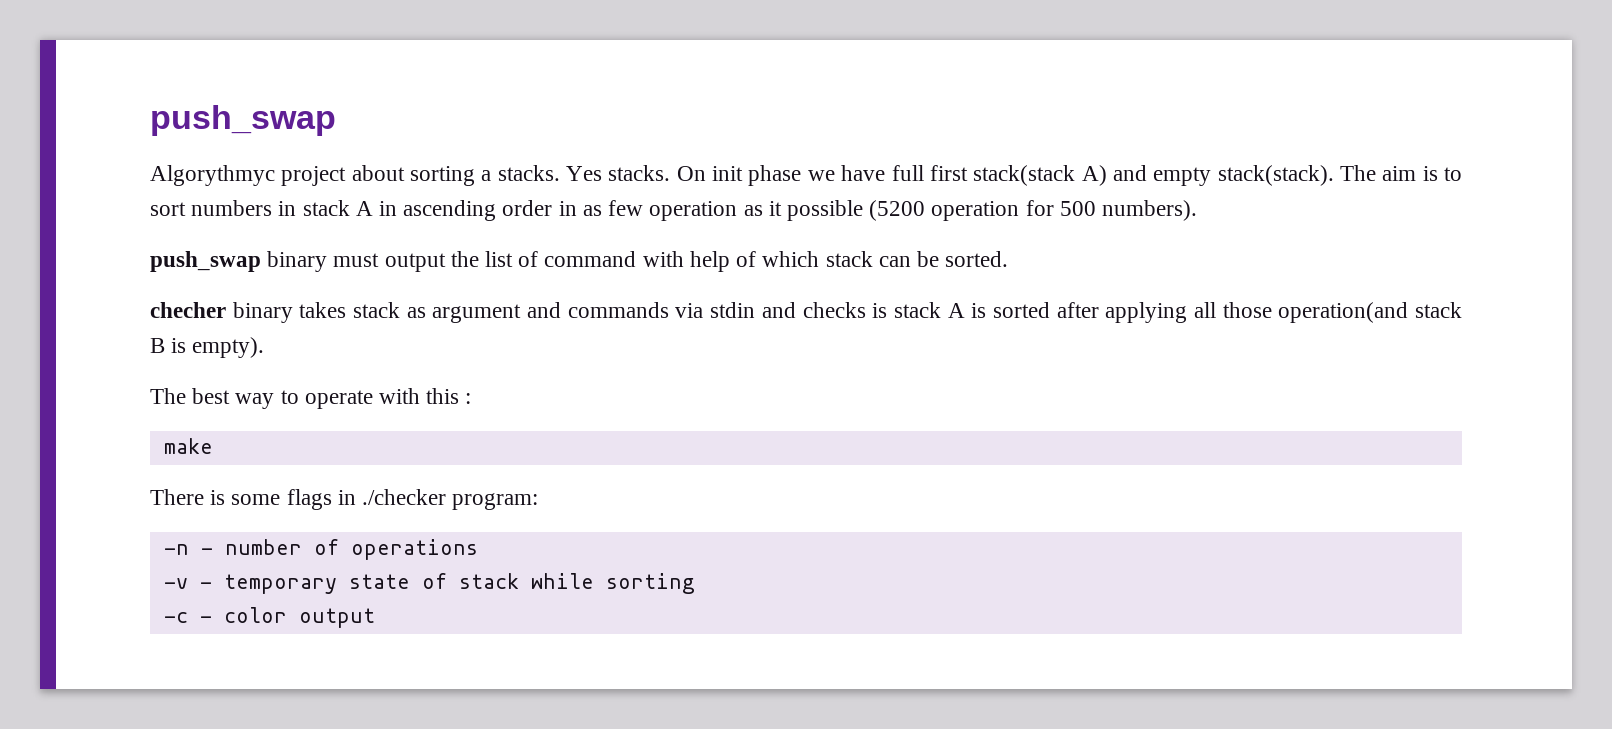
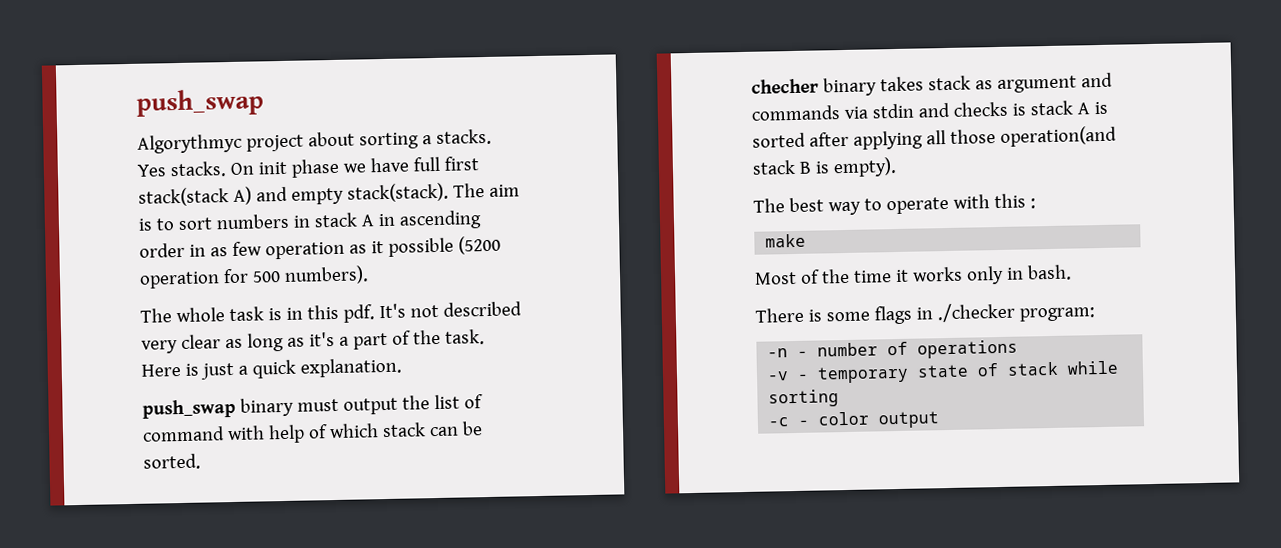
+ The whole task is in this pdf. It's not described very clear as long as it's a part of the task. Here is just a quick explanation.
+ Most of the time it works only in bash.

